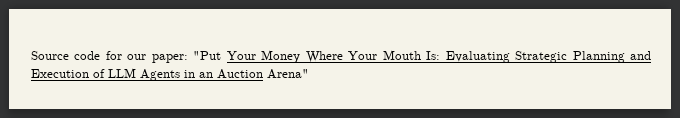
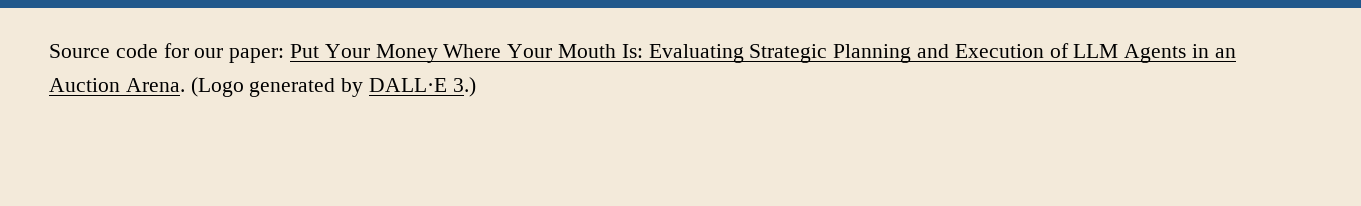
- Source code for our paper: "Put Your Money Where Your Mouth Is: Evaluating Strategic Planning and Execution of LLM Agents in an Auction Arena"
+ Source code for our paper: Put Your Money Where Your Mouth Is: Evaluating Strategic Planning and Execution of LLM Agents in an Auction Arena. (Logo generated by DALL·E 3.)

